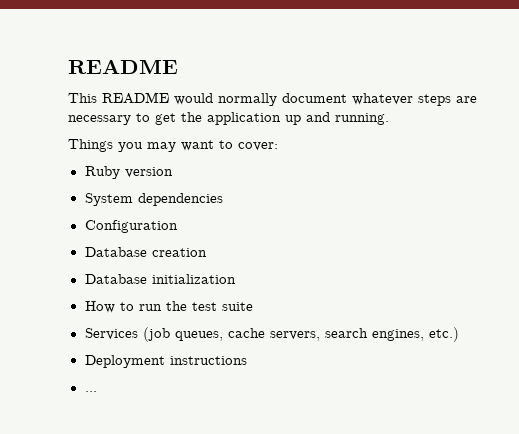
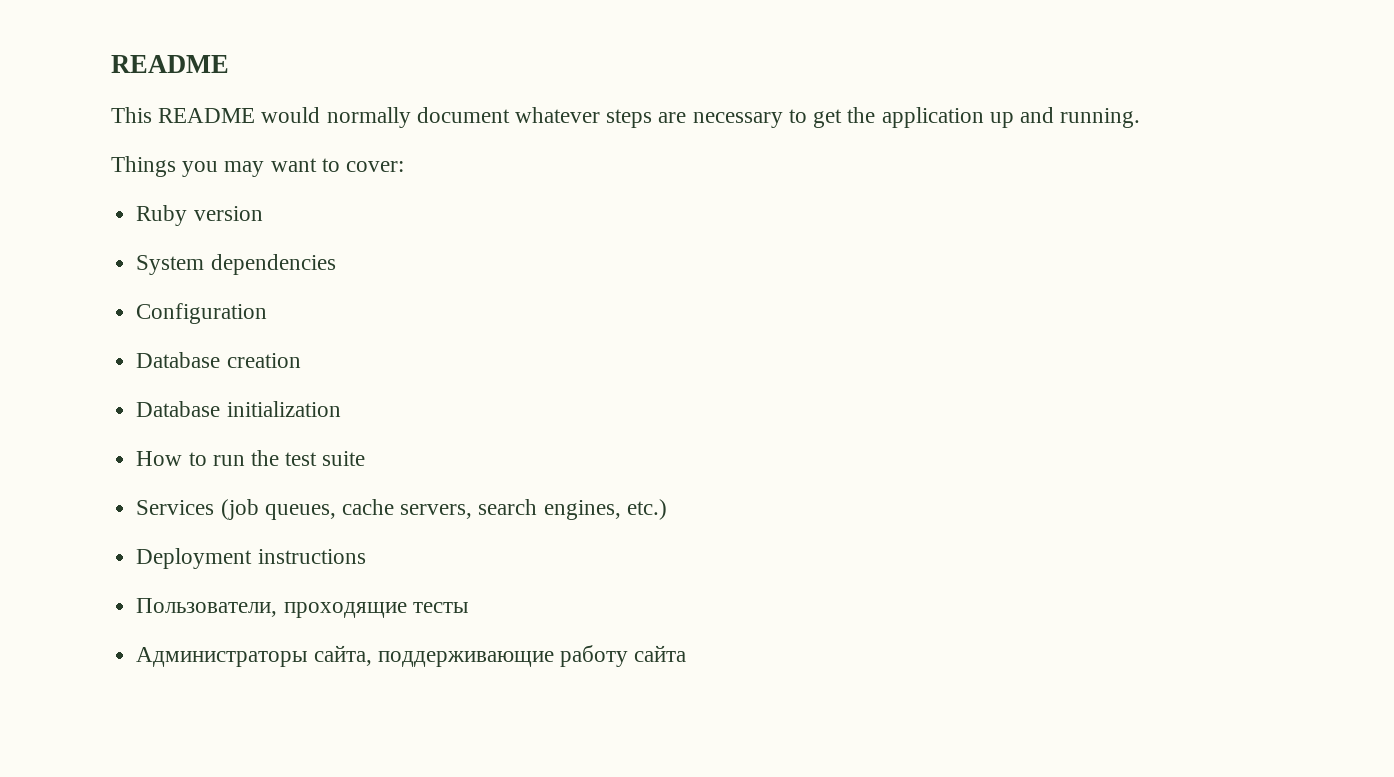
- ...
+ Пользователи, проходящие тесты
+ Администраторы сайта, поддерживающие работу сайта

